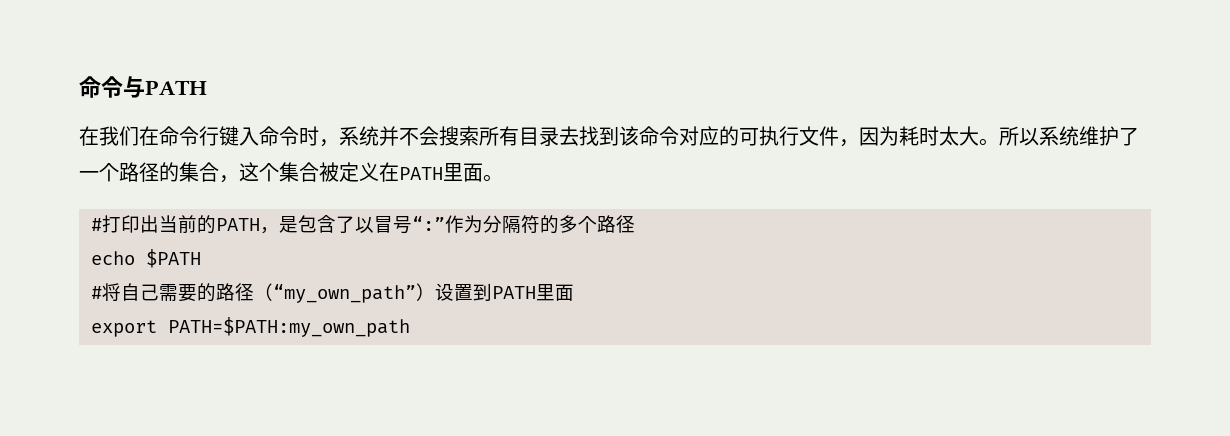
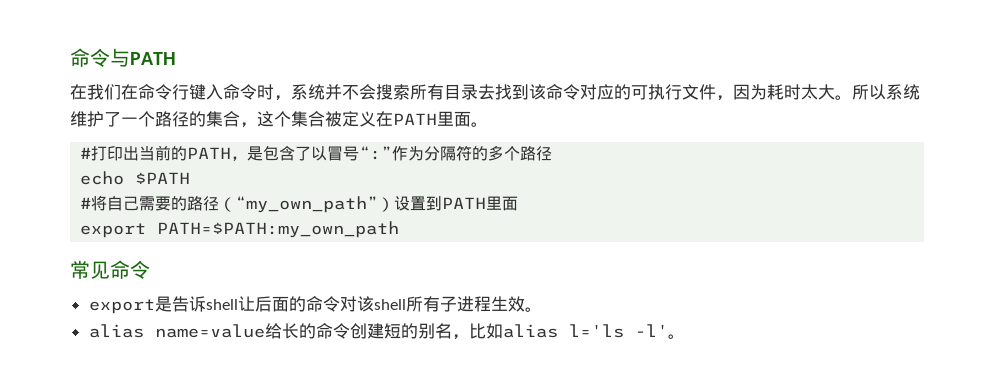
+ 常见命令
+ export是告诉shell让后面的命令对该shell所有子进程生效。
+ alias name=value给长的命令创建短的别名，比如alias l='ls -l'。

